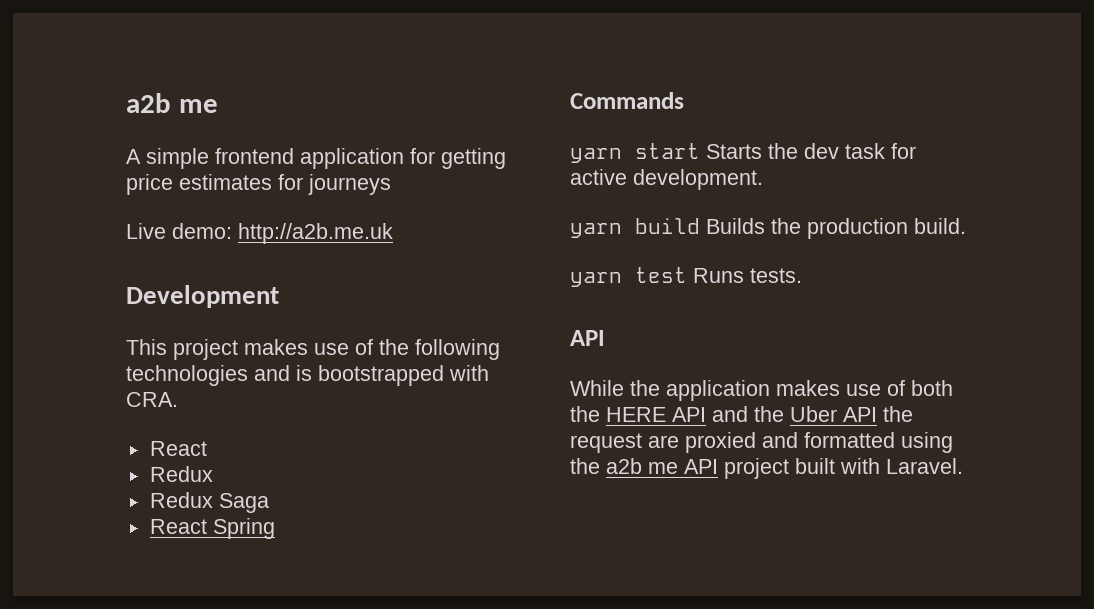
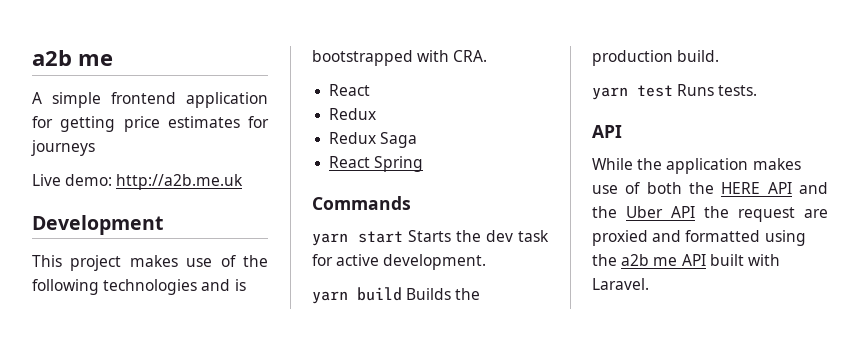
- While the application makes use of both the HERE API and the Uber API the request are proxied and formatted using the a2b me API project built with Laravel.
+ While the application makes use of both the HERE API and the Uber API the request are proxied and formatted using the a2b me API built with Laravel.

